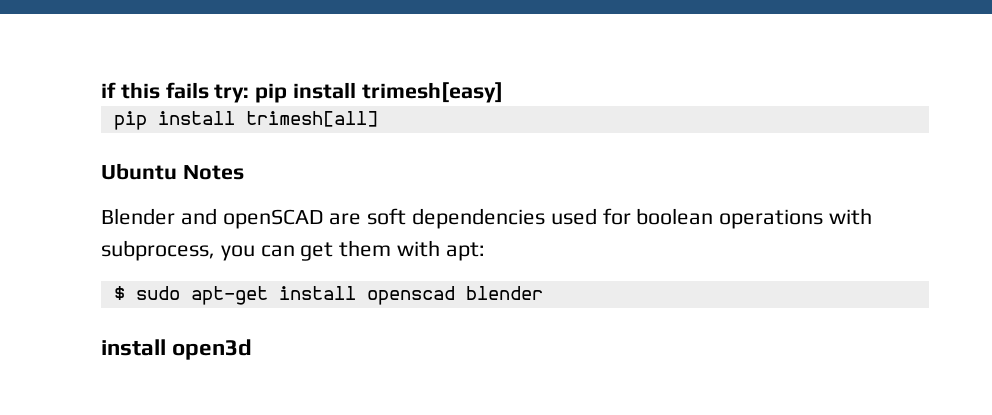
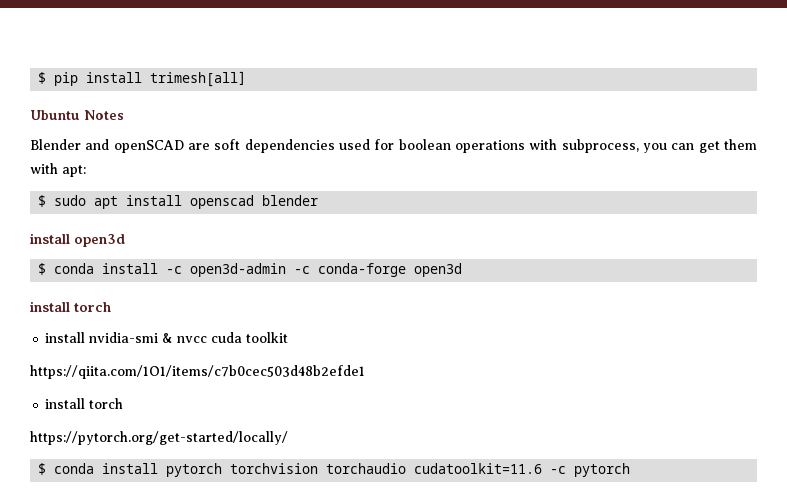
- if this fails try: pip install trimesh[easy]
- pip install trimesh[all]
+ $ pip install trimesh[all]
- $ sudo apt-get install openscad blender
+ $ sudo apt install openscad blender
+ $ conda install -c open3d-admin -c conda-forge open3d
+ install torch
+ install nvidia-smi & nvcc cuda toolkit
+ https://qiita.com/1O1/items/c7b0cec503d48b2efde1
+ install torch
+ https://pytorch.org/get-started/locally/
+ $ conda install pytorch torchvision torchaudio cudatoolkit=11.6 -c pytorch

